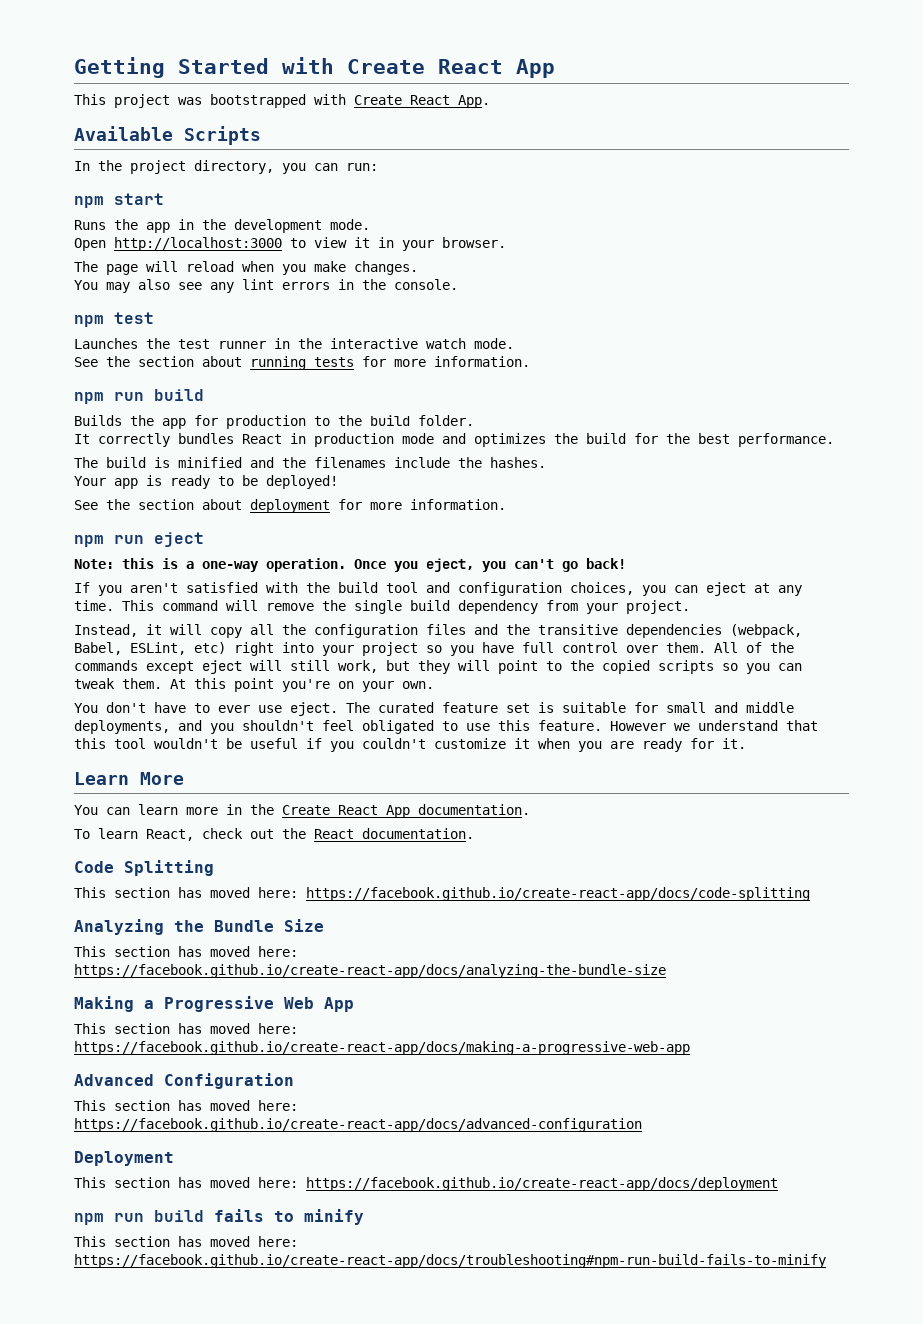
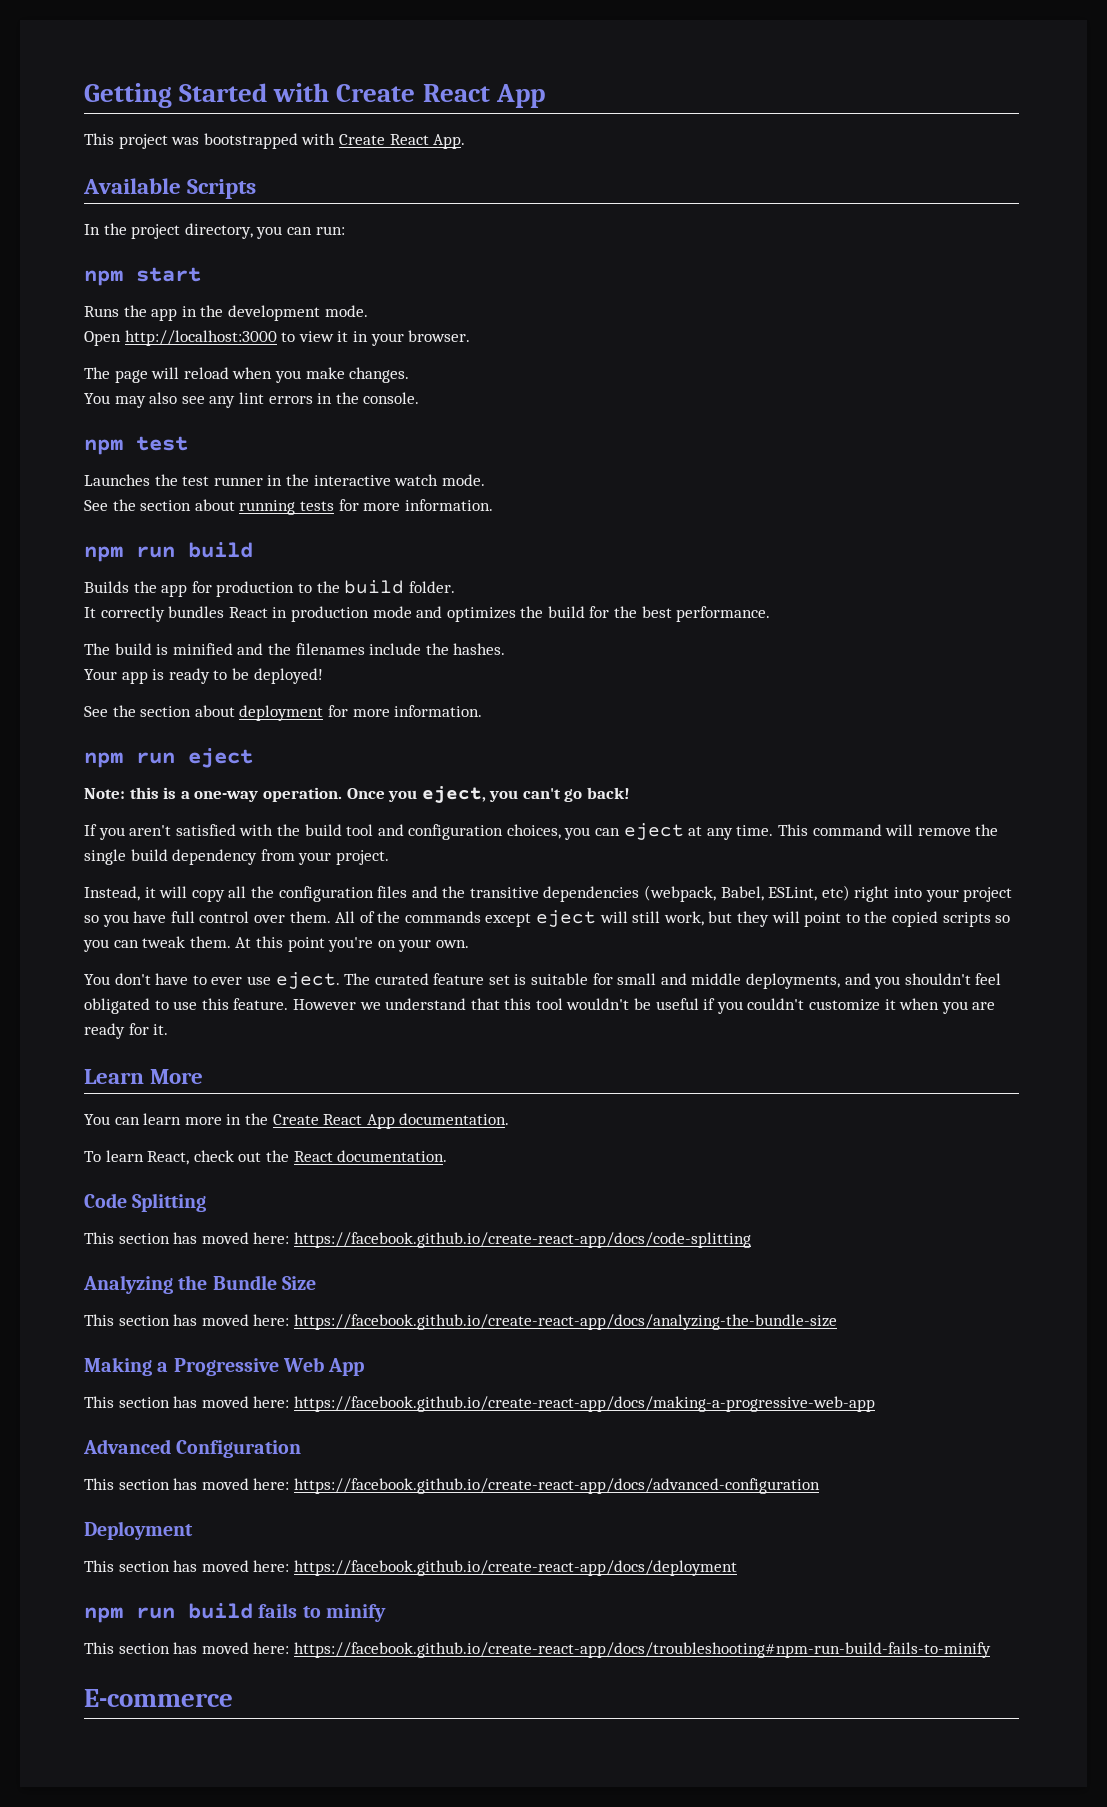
+ E-commerce

